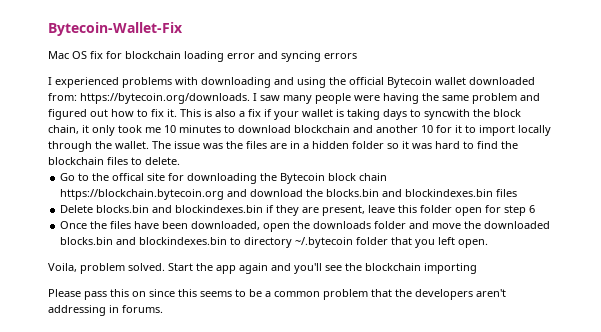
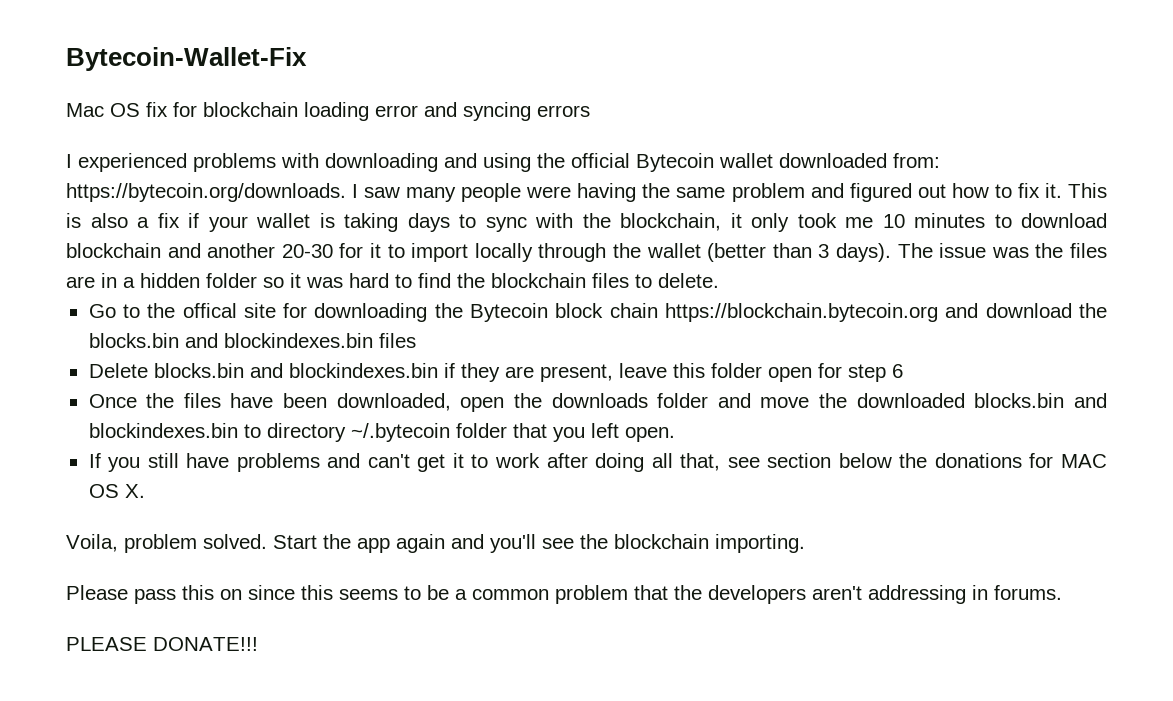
- This is also a fix if your wallet is taking days to syncwith the block chain, it only took me 10 minutes to download blockchain and another 10 for it to import locally through the wallet.
+ This is also a fix if your wallet is taking days to sync with the blockchain, it only took me 10 minutes to download blockchain and another 20-30 for it to import locally through the wallet (better than 3 days).
+ If you still have problems and can't get it to work after doing all that, see section below the donations for MAC OS X.
- Start the app again and you'll see the blockchain importing
+ Start the app again and you'll see the blockchain importing.
+ PLEASE DONATE!!!

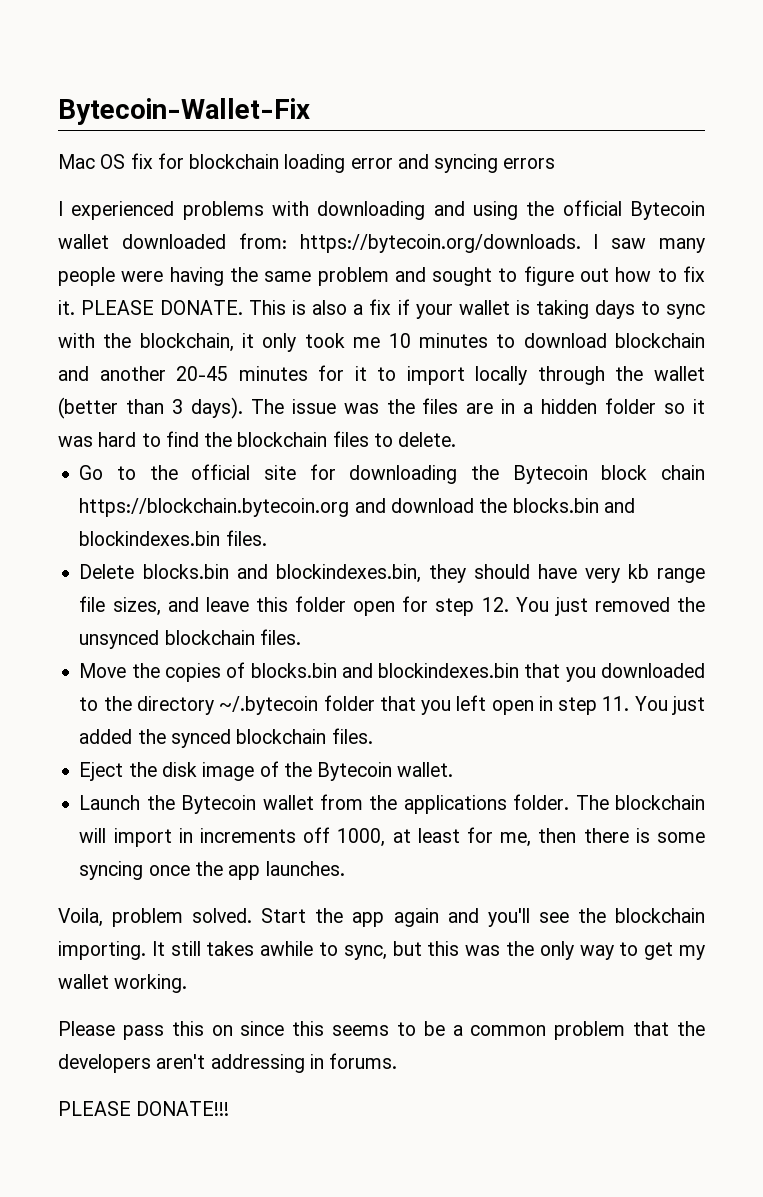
- I experienced problems with downloading and using the official Bytecoin wallet downloaded from: https://bytecoin.org/downloads. I saw many people were having the same problem and figured out how to fix it.
+ I experienced problems with downloading and using the official Bytecoin wallet downloaded from: https://bytecoin.org/downloads. I saw many people were having the same problem and sought to figure out how to fix it.
+ PLEASE DONATE.
- This is also a fix if your wallet is taking days to sync with the blockchain, it only took me 10 minutes to download blockchain and another 20-30 for it to import locally through the wallet (better than 3 days).
+ This is also a fix if your wallet is taking days to sync with the blockchain, it only took me 10 minutes to download blockchain and another 20-45 minutes for it to import locally through the wallet (better than 3 days).
- Go to the offical site for downloading the Bytecoin block chain https://blockchain.bytecoin.org and download the blocks.bin and blockindexes.bin files
+ Go to the official site for downloading the Bytecoin block chain https://blockchain.bytecoin.org and download the blocks.bin and blockindexes.bin files.
- Delete blocks.bin and blockindexes.bin if they are present, leave this folder open for step 6
- Once the files have been downloaded, open the downloads folder and move the downloaded blocks.bin and blockindexes.bin to directory ~/.bytecoin folder that you left open.
- If you still have problems and can't get it to work after doing all that, see section below the donations for MAC OS X.
+ Delete blocks.bin and blockindexes.bin, they should have very kb range file sizes, and leave this folder open for step 12. You just removed the unsynced blockchain files.
+ Move the copies of blocks.bin and blockindexes.bin that you downloaded to the directory ~/.bytecoin folder that you left open in step 11. You just added the synced blockchain files.
+ Eject the disk image of the Bytecoin wallet.
+ Launch the Bytecoin wallet from the applications folder. The blockchain will import in increments off 1000, at least for me, then there is some syncing once the app launches.
+ It still takes awhile to sync, but this was the only way to get my wallet working.

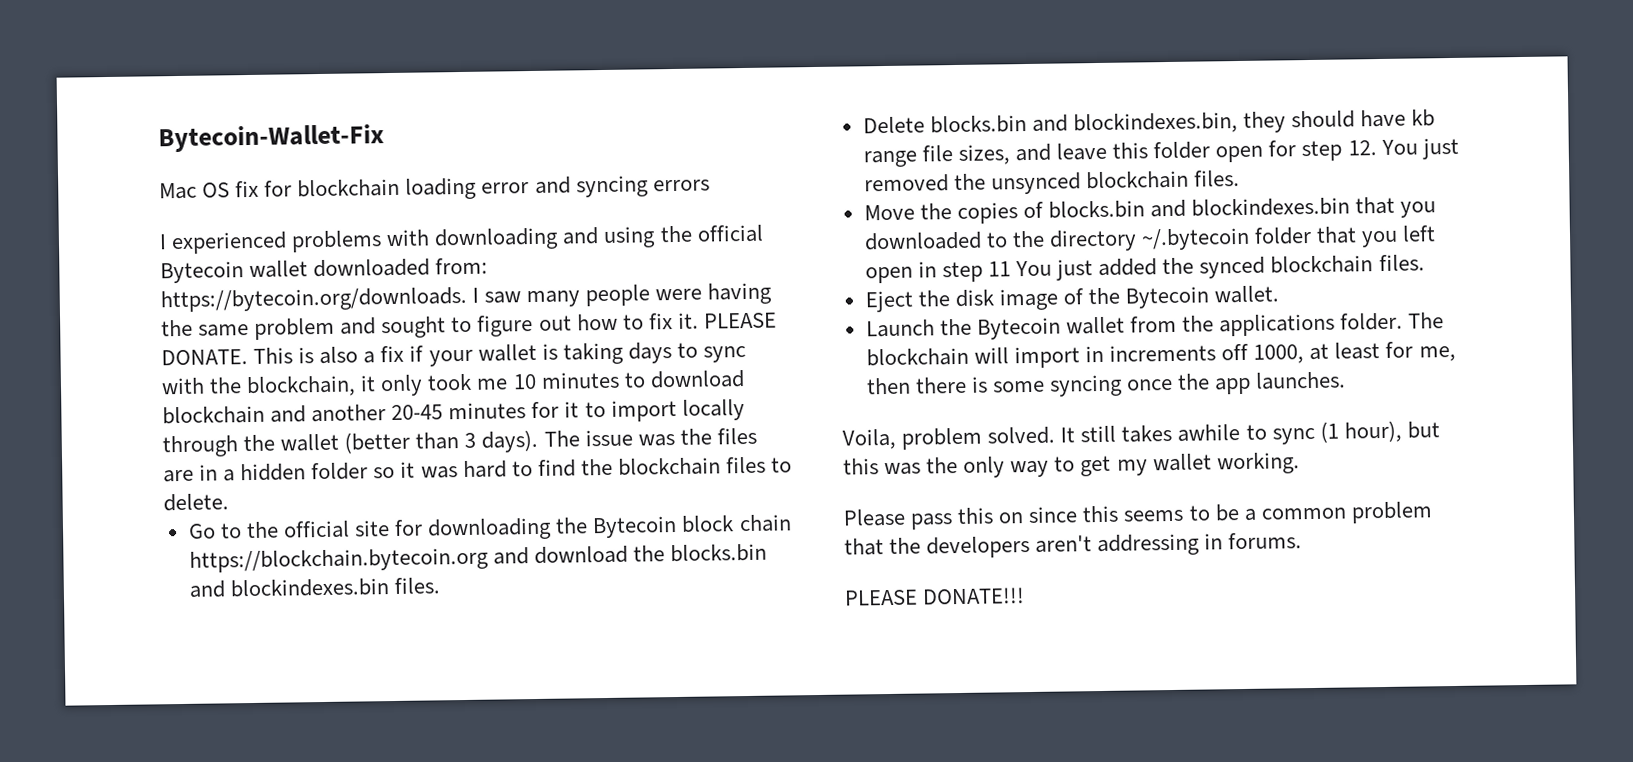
- Delete blocks.bin and blockindexes.bin, they should have very kb range file sizes, and leave this folder open for step 12. You just removed the unsynced blockchain files.
+ Delete blocks.bin and blockindexes.bin, they should have kb range file sizes, and leave this folder open for step 12. You just removed the unsynced blockchain files.
- Move the copies of blocks.bin and blockindexes.bin that you downloaded to the directory ~/.bytecoin folder that you left open in step 11. You just added the synced blockchain files.
+ Move the copies of blocks.bin and blockindexes.bin that you downloaded to the directory ~/.bytecoin folder that you left open in step 11 You just added the synced blockchain files.
- Start the app again and you'll see the blockchain importing.
- It still takes awhile to sync, but this was the only way to get my wallet working.
+ It still takes awhile to sync (1 hour), but this was the only way to get my wallet working.

